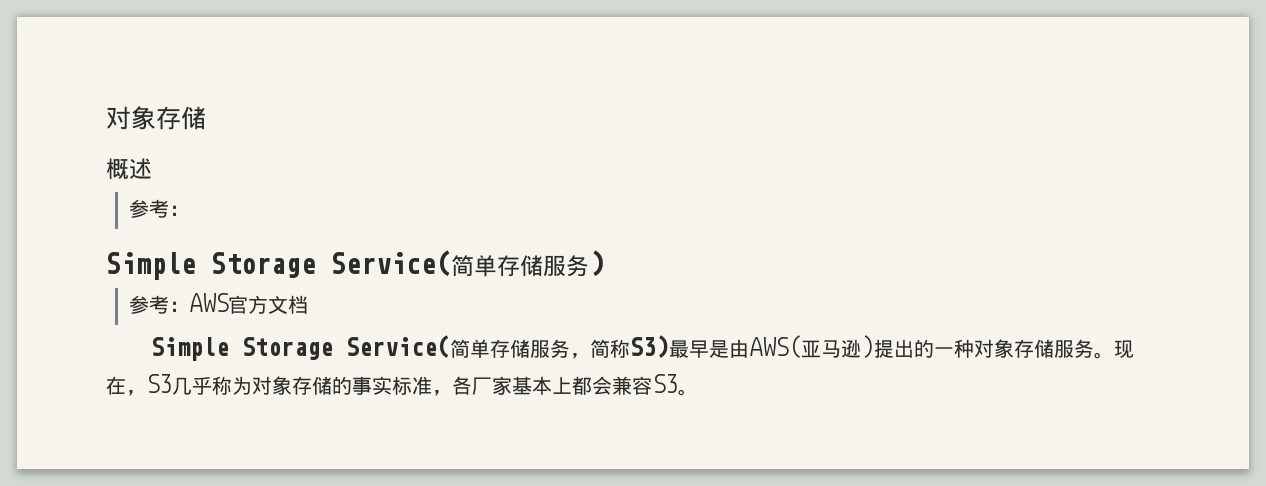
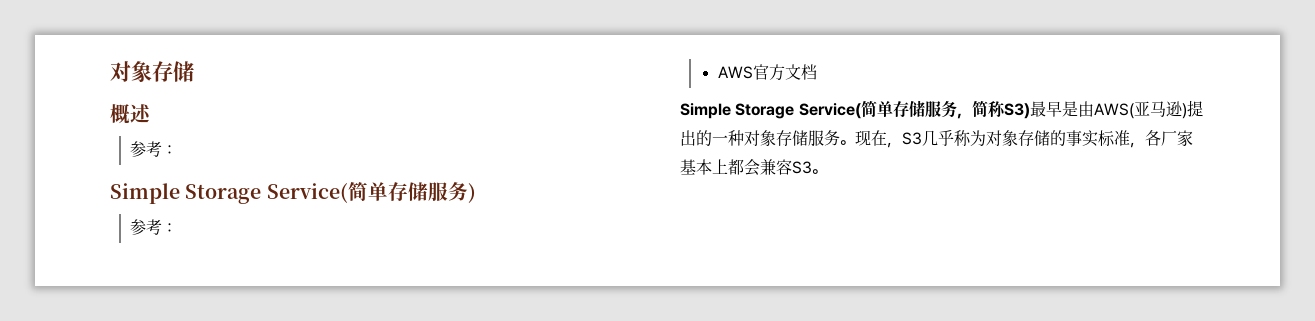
  Simple Storage Service(简单存储服务)
- 参考：AWS官方文档
+ 参考：
+ AWS官方文档

